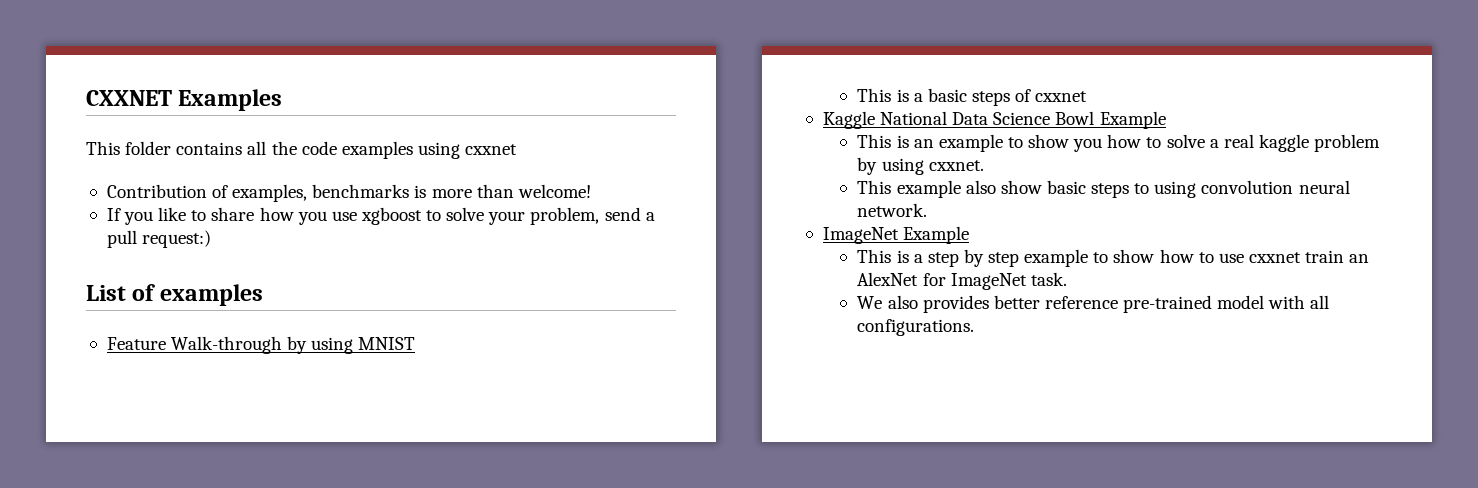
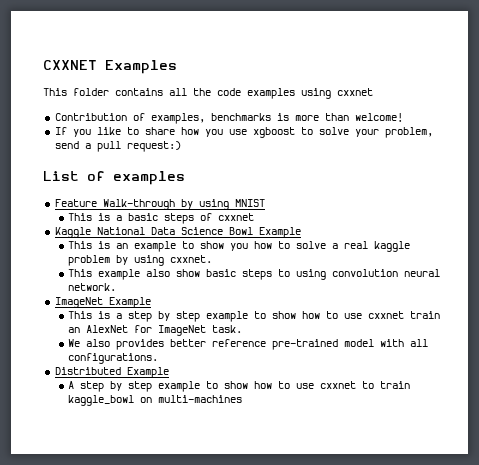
+ Distributed Example
+ A step by step example to show how to use cxxnet to train kaggle_bowl on multi-machines

